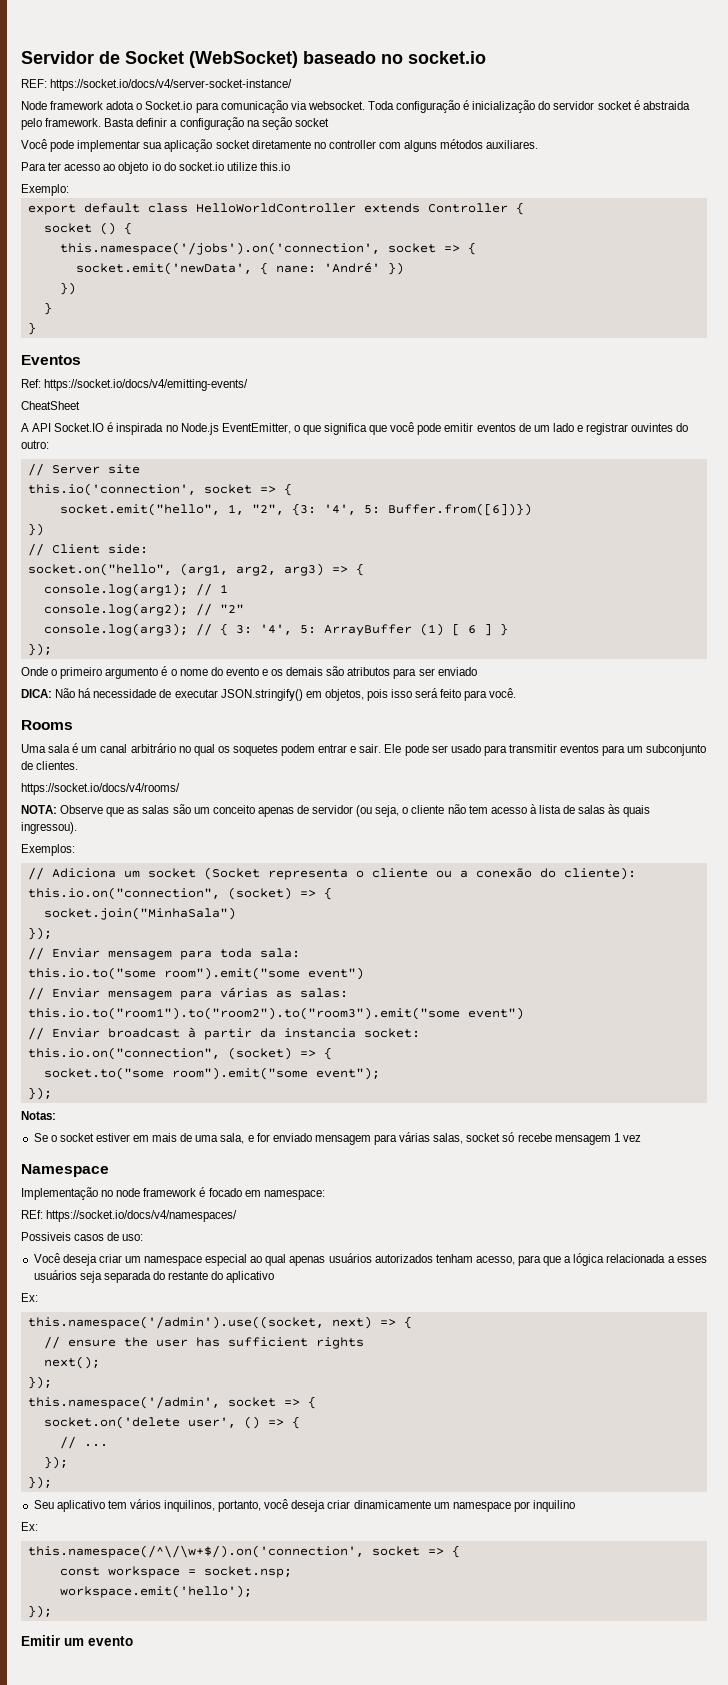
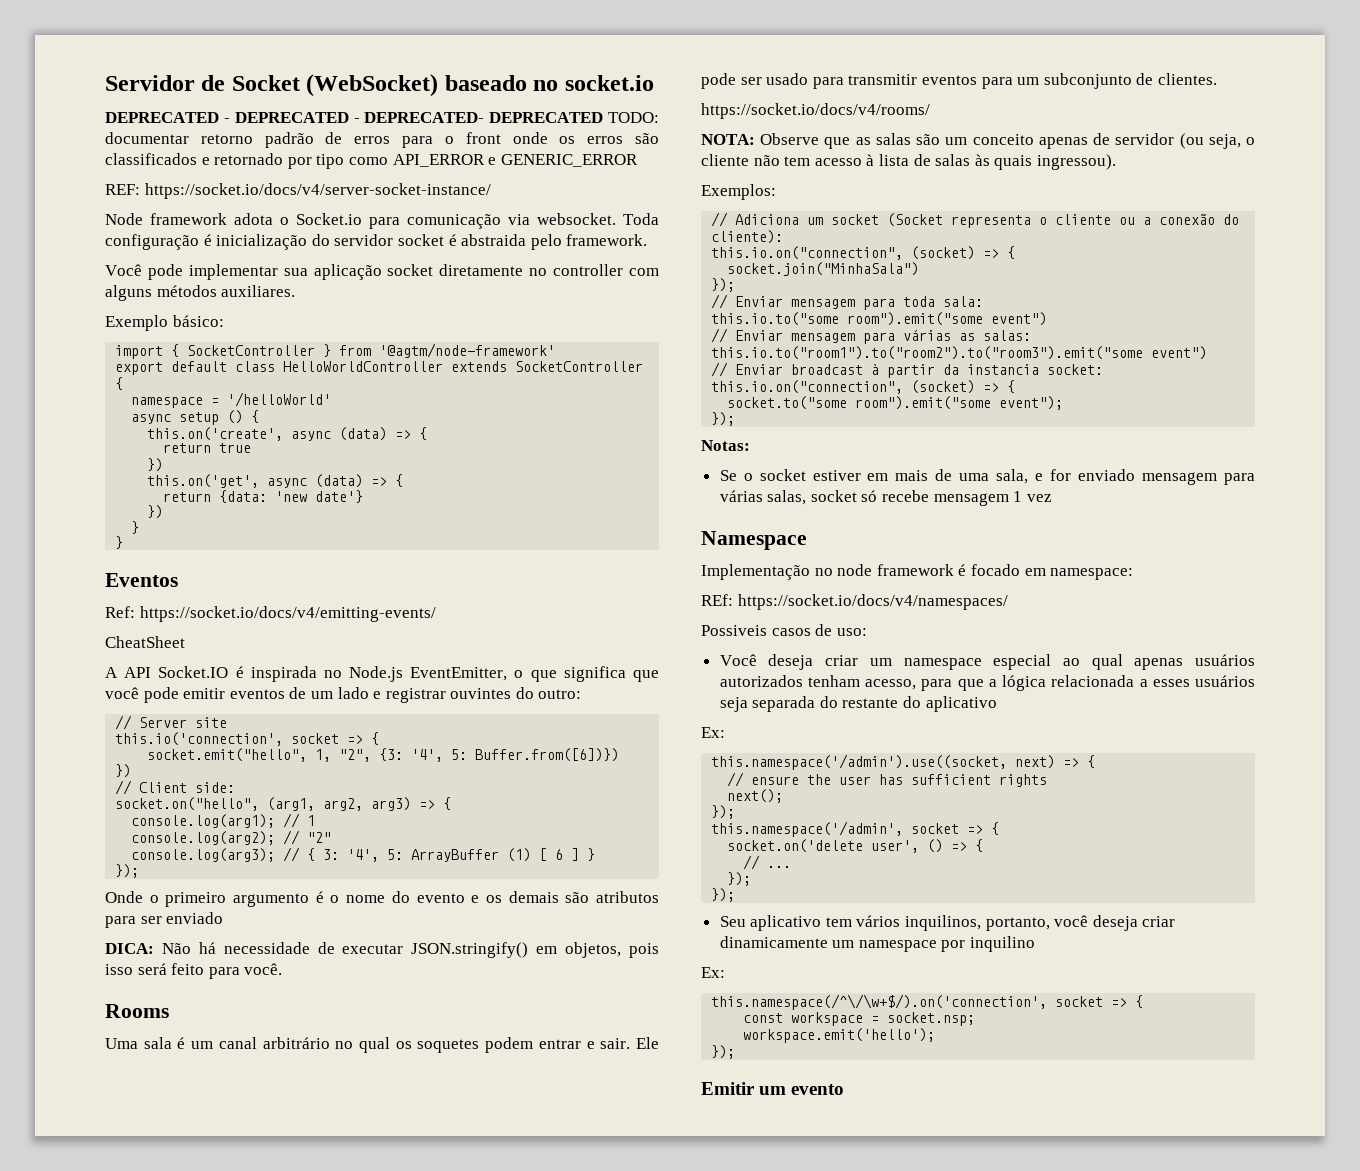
+ DEPRECATED - DEPRECATED - DEPRECATED- DEPRECATED TODO: documentar retorno padrão de erros para o front onde os erros são classificados e retornado por tipo como API_ERROR e GENERIC_ERROR
- Basta definir a configuração na seção socket
- Para ter acesso ao objeto io do socket.io utilize this.io
- Exemplo:
+ Exemplo básico:
+ import { SocketController } from '@agtm/node-framework'
- export default class HelloWorldController extends Controller {
- socket () {
+ export default class HelloWorldController extends SocketController {
+ namespace = '/helloWorld'
+ async setup () {
- this.namespace('/jobs').on('connection', socket => {
- socket.emit('newData', { nane: 'André' })
+ this.on('create', async (data) => {
+ return true
+ })
+ this.on('get', async (data) => {
+ return {data: 'new date'}

